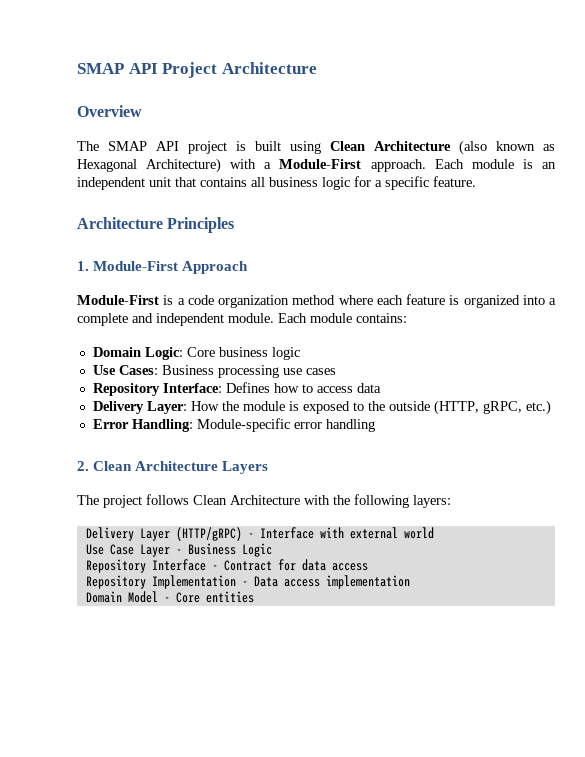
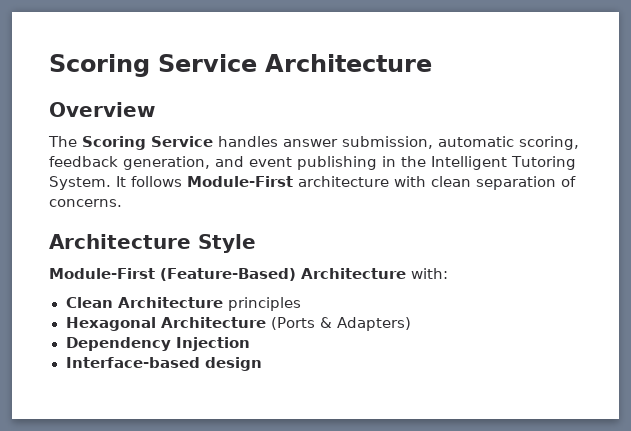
- SMAP API Project Architecture
+ Scoring Service Architecture
- The SMAP API project is built using Clean Architecture (also known as Hexagonal Architecture) with a Module-First approach. Each module is an independent unit that contains all business logic for a specific feature.
- Architecture Principles
- 1. Module-First Approach
- Module-First is a code organization method where each feature is organized into a complete and independent module. Each module contains:
- Domain Logic: Core business logic
- Use Cases: Business processing use cases
- Repository Interface: Defines how to access data
- Delivery Layer: How the module is exposed to the outside (HTTP, gRPC, etc.)
- Error Handling: Module-specific error handling
- 2. Clean Architecture Layers
- The project follows Clean Architecture with the following layers:
- Delivery Layer (HTTP/gRPC) - Interface with external world
- Use Case Layer - Business Logic
- Repository Interface - Contract for data access
- Repository Implementation - Data access implementation
- Domain Model - Core entities
+ The Scoring Service handles answer submission, automatic scoring, feedback generation, and event publishing in the Intelligent Tutoring System. It follows Module-First architecture with clean separation of concerns.
+ Architecture Style
+ Module-First (Feature-Based) Architecture with:
+ Clean Architecture principles
+ Hexagonal Architecture (Ports & Adapters)
+ Dependency Injection
+ Interface-based design

